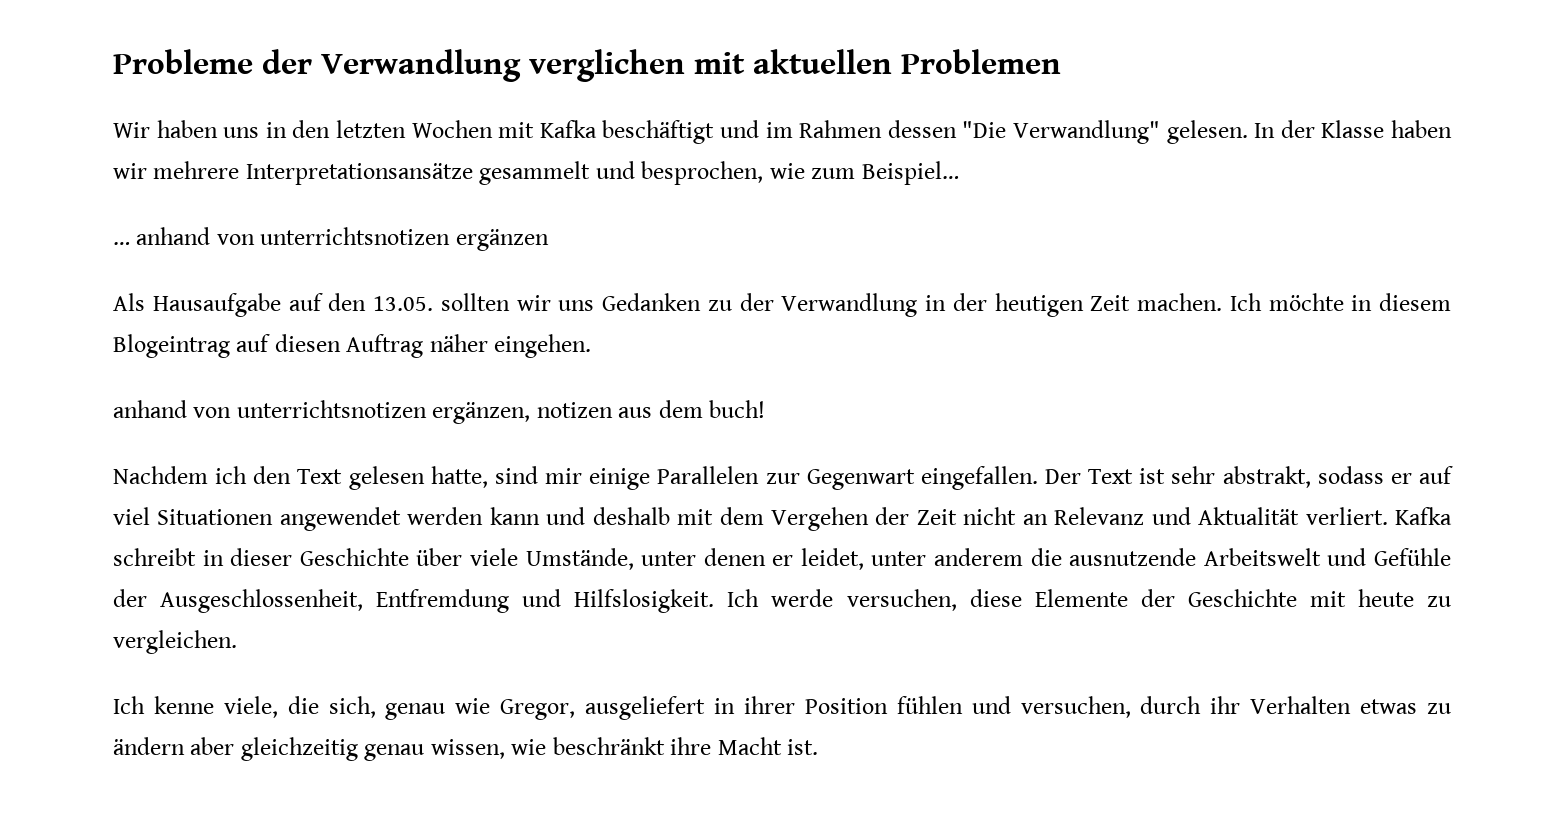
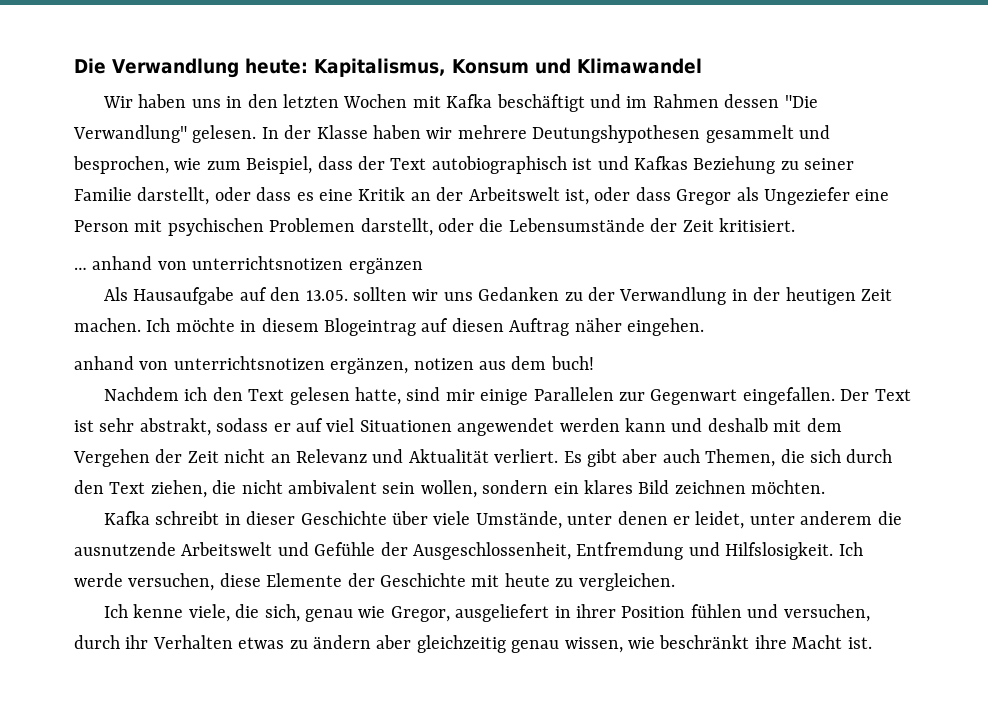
- Probleme der Verwandlung verglichen mit aktuellen Problemen
+ Die Verwandlung heute: Kapitalismus, Konsum und Klimawandel
- In der Klasse haben wir mehrere Interpretationsansätze gesammelt und besprochen, wie zum Beispiel…
+ In der Klasse haben wir mehrere Deutungshypothesen gesammelt und besprochen, wie zum Beispiel, dass der Text autobiographisch ist und Kafkas Beziehung zu seiner Familie darstellt, oder dass es eine Kritik an der Arbeitswelt ist, oder dass Gregor als Ungeziefer eine Person mit psychischen Problemen darstellt, oder die Lebensumstände der Zeit kritisiert.
- Der Text ist sehr abstrakt, sodass er auf viel Situationen angewendet werden kann und deshalb mit dem Vergehen der Zeit nicht an Relevanz und Aktualität verliert. Kafka schreibt in dieser Geschichte über viele Umstände, unter denen er leidet, unter anderem die ausnutzende Arbeitswelt und Gefühle der Ausgeschlossenheit, Entfremdung und Hilfslosigkeit.
+ Der Text ist sehr abstrakt, sodass er auf viel Situationen angewendet werden kann und deshalb mit dem Vergehen der Zeit nicht an Relevanz und Aktualität verliert. Es gibt aber auch Themen, die sich durch den Text ziehen, die nicht ambivalent sein wollen, sondern ein klares Bild zeichnen möchten.
+ Kafka schreibt in dieser Geschichte über viele Umstände, unter denen er leidet, unter anderem die ausnutzende Arbeitswelt und Gefühle der Ausgeschlossenheit, Entfremdung und Hilfslosigkeit.

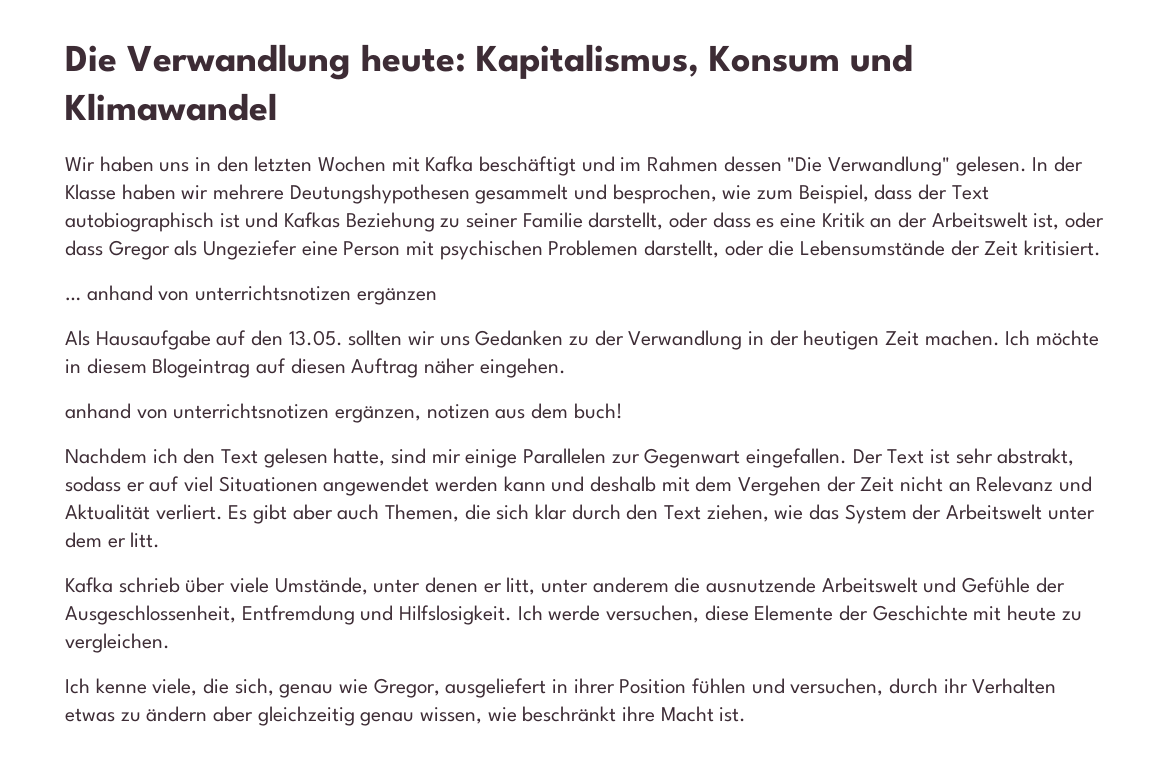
- Es gibt aber auch Themen, die sich durch den Text ziehen, die nicht ambivalent sein wollen, sondern ein klares Bild zeichnen möchten.
- Kafka schreibt in dieser Geschichte über viele Umstände, unter denen er leidet, unter anderem die ausnutzende Arbeitswelt und Gefühle der Ausgeschlossenheit, Entfremdung und Hilfslosigkeit.
+ Es gibt aber auch Themen, die sich klar durch den Text ziehen, wie das System der Arbeitswelt unter dem er litt.
+ Kafka schrieb über viele Umstände, unter denen er litt, unter anderem die ausnutzende Arbeitswelt und Gefühle der Ausgeschlossenheit, Entfremdung und Hilfslosigkeit.

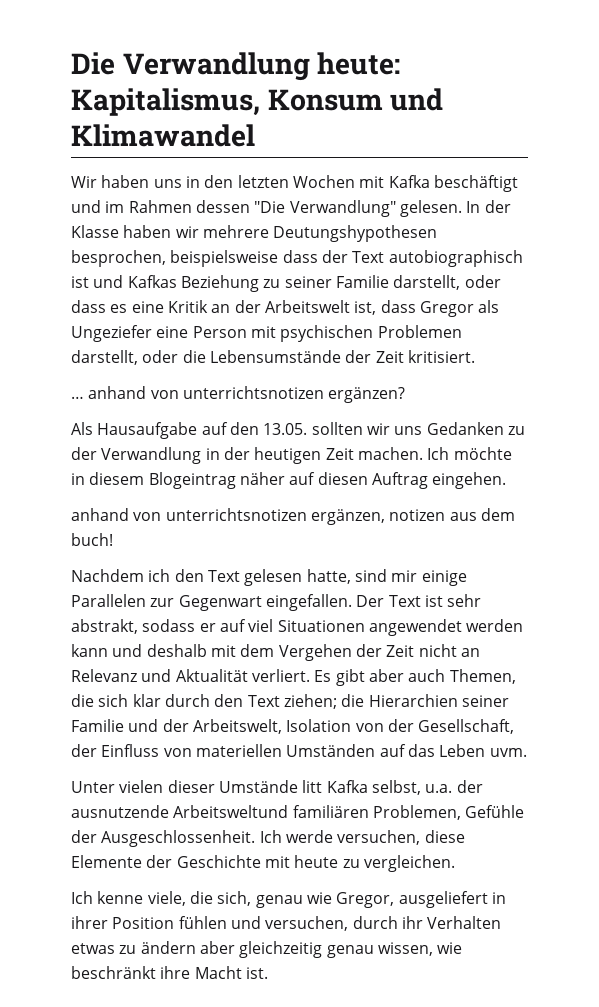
- In der Klasse haben wir mehrere Deutungshypothesen gesammelt und besprochen, wie zum Beispiel, dass der Text autobiographisch ist und Kafkas Beziehung zu seiner Familie darstellt, oder dass es eine Kritik an der Arbeitswelt ist, oder dass Gregor als Ungeziefer eine Person mit psychischen Problemen darstellt, oder die Lebensumstände der Zeit kritisiert.
+ In der Klasse haben wir mehrere Deutungshypothesen besprochen, beispielsweise dass der Text autobiographisch ist und Kafkas Beziehung zu seiner Familie darstellt, oder dass es eine Kritik an der Arbeitswelt ist, dass Gregor als Ungeziefer eine Person mit psychischen Problemen darstellt, oder die Lebensumstände der Zeit kritisiert.
- … anhand von unterrichtsnotizen ergänzen
+ … anhand von unterrichtsnotizen ergänzen?
- Ich möchte in diesem Blogeintrag auf diesen Auftrag näher eingehen.
+ Ich möchte in diesem Blogeintrag näher auf diesen Auftrag eingehen.
- Es gibt aber auch Themen, die sich klar durch den Text ziehen, wie das System der Arbeitswelt unter dem er litt.
- Kafka schrieb über viele Umstände, unter denen er litt, unter anderem die ausnutzende Arbeitswelt und Gefühle der Ausgeschlossenheit, Entfremdung und Hilfslosigkeit.
+ Es gibt aber auch Themen, die sich klar durch den Text ziehen; die Hierarchien seiner Familie und der Arbeitswelt, Isolation von der Gesellschaft, der Einfluss von materiellen Umständen auf das Leben uvm.
+ Unter vielen dieser Umstände litt Kafka selbst, u.a. der ausnutzende Arbeitsweltund familiären Problemen, Gefühle der Ausgeschlossenheit.

